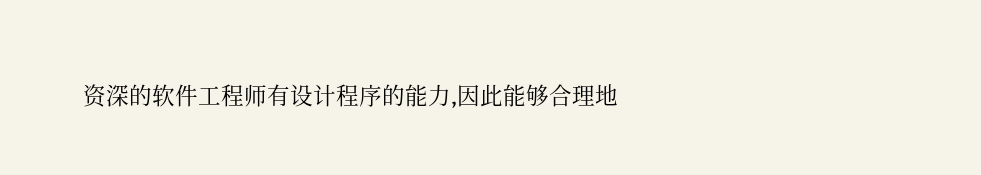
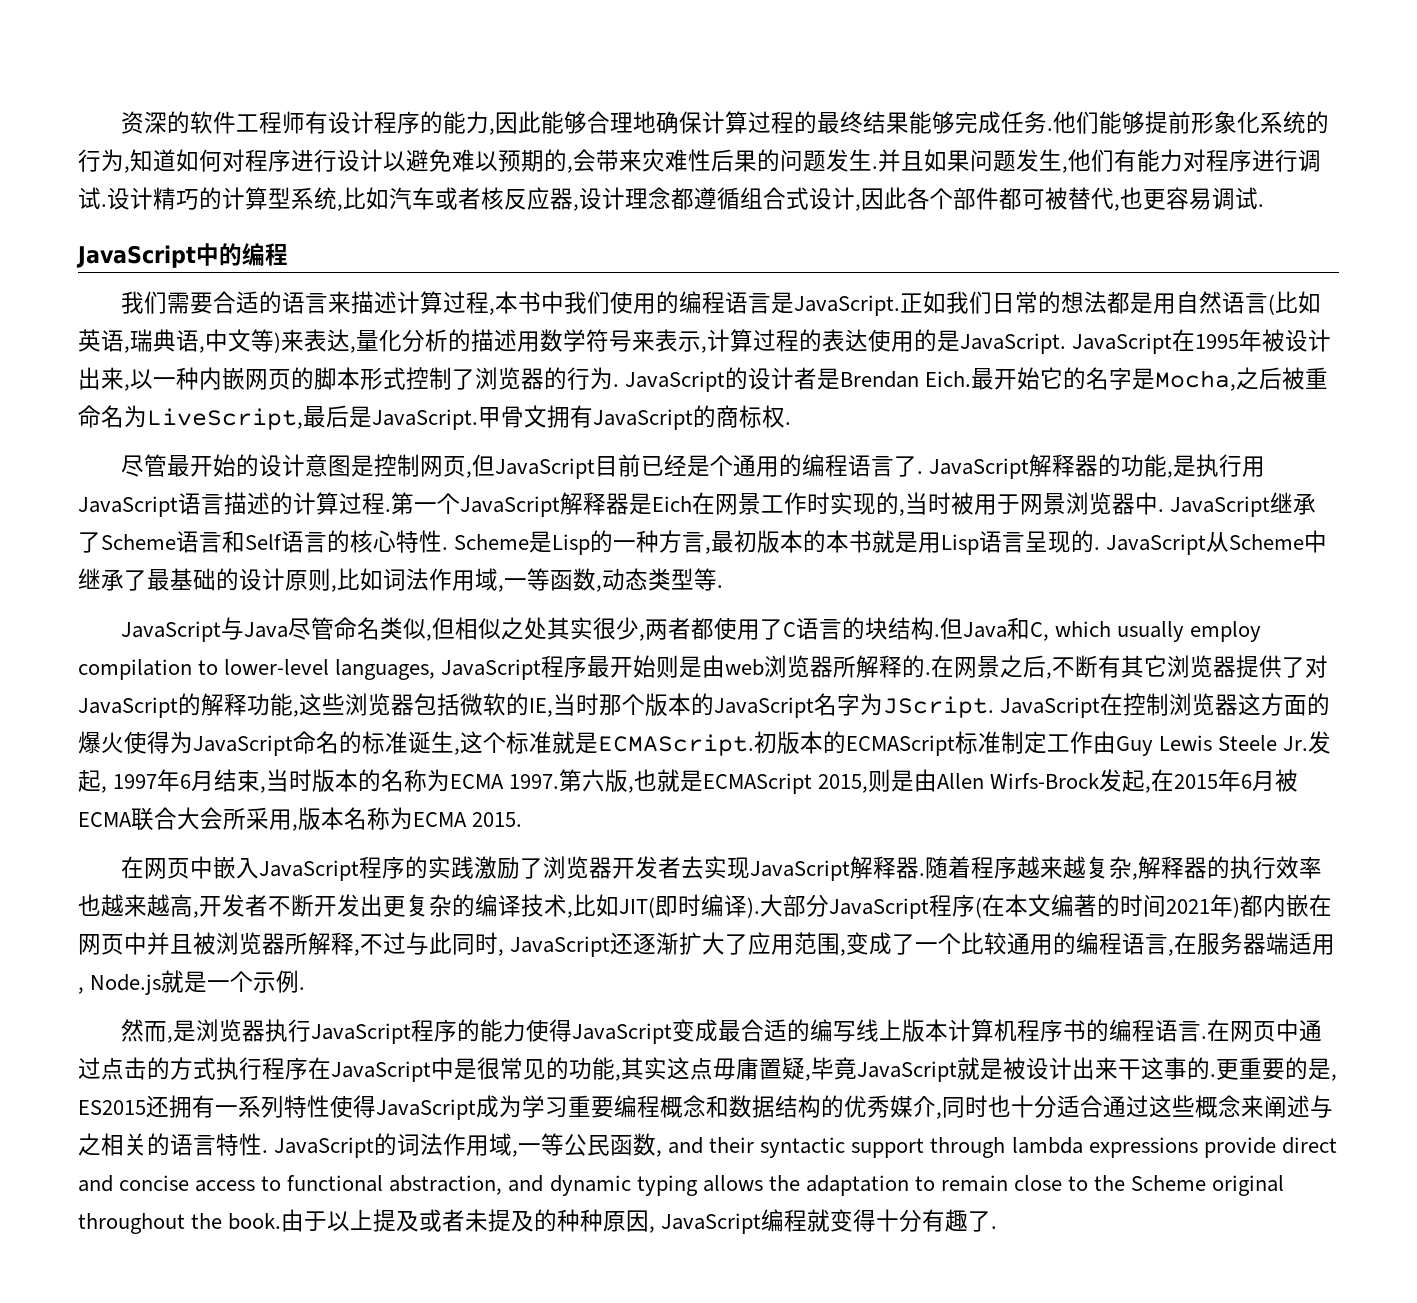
- 资深的软件工程师有设计程序的能力,因此能够合理地
+ 资深的软件工程师有设计程序的能力,因此能够合理地确保计算过程的最终结果能够完成任务.他们能够提前形象化系统的行为,知道如何对程序进行设计以避免难以预期的,会带来灾难性后果的问题发生.并且如果问题发生,他们有能力对程序进行调试.设计精巧的计算型系统,比如汽车或者核反应器,设计理念都遵循组合式设计,因此各个部件都可被替代,也更容易调试.
+ JavaScript中的编程
+ 我们需要合适的语言来描述计算过程,本书中我们使用的编程语言是JavaScript.正如我们日常的想法都是用自然语言(比如英语,瑞典语,中文等)来表达,量化分析的描述用数学符号来表示,计算过程的表达使用的是JavaScript. JavaScript在1995年被设计出来,以一种内嵌网页的脚本形式控制了浏览器的行为. JavaScript的设计者是Brendan Eich.最开始它的名字是Mocha,之后被重命名为LiveScript,最后是JavaScript.甲骨文拥有JavaScript的商标权.
+ 尽管最开始的设计意图是控制网页,但JavaScript目前已经是个通用的编程语言了. JavaScript解释器的功能,是执行用JavaScript语言描述的计算过程.第一个JavaScript解释器是Eich在网景工作时实现的,当时被用于网景浏览器中. JavaScript继承了Scheme语言和Self语言的核心特性. Scheme是Lisp的一种方言,最初版本的本书就是用Lisp语言呈现的. JavaScript从Scheme中继承了最基础的设计原则,比如词法作用域,一等函数,动态类型等.
+ JavaScript与Java尽管命名类似,但相似之处其实很少,两者都使用了C语言的块结构.但Java和C, which usually employ compilation to lower-level languages, JavaScript程序最开始则是由web浏览器所解释的.在网景之后,不断有其它浏览器提供了对JavaScript的解释功能,这些浏览器包括微软的IE,当时那个版本的JavaScript名字为JScript. JavaScript在控制浏览器这方面的爆火使得为JavaScript命名的标准诞生,这个标准就是ECMAScript.初版本的ECMAScript标准制定工作由Guy Lewis Steele Jr.发起, 1997年6月结束,当时版本的名称为ECMA 1997.第六版,也就是ECMAScript 2015,则是由Allen Wirfs-Brock发起,在2015年6月被ECMA联合大会所采用,版本名称为ECMA 2015.
+ 在网页中嵌入JavaScript程序的实践激励了浏览器开发者去实现JavaScript解释器.随着程序越来越复杂,解释器的执行效率也越来越高,开发者不断开发出更复杂的编译技术,比如JIT(即时编译).大部分JavaScript程序(在本文编著的时间2021年)都内嵌在网页中并且被浏览器所解释,不过与此同时, JavaScript还逐渐扩大了应用范围,变成了一个比较通用的编程语言,在服务器端适用, Node.js就是一个示例.
+ 然而,是浏览器执行JavaScript程序的能力使得JavaScript变成最合适的编写线上版本计算机程序书的编程语言.在网页中通过点击的方式执行程序在JavaScript中是很常见的功能,其实这点毋庸置疑,毕竟JavaScript就是被设计出来干这事的.更重要的是, ES2015还拥有一系列特性使得JavaScript成为学习重要编程概念和数据结构的优秀媒介,同时也十分适合通过这些概念来阐述与之相关的语言特性. JavaScript的词法作用域,一等公民函数, and their syntactic support through lambda expressions provide direct and concise access to functional abstraction, and dynamic typing allows the adaptation to remain close to the Scheme original throughout the book.由于以上提及或者未提及的种种原因, JavaScript编程就变得十分有趣了.

